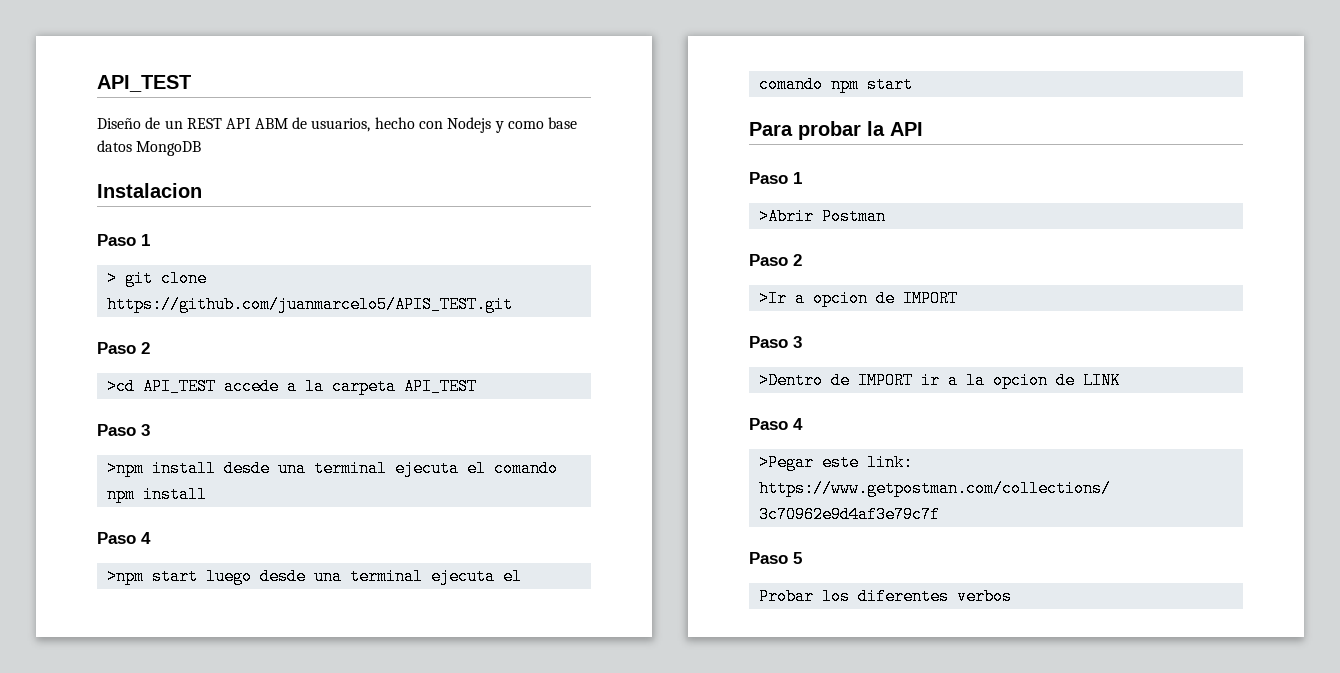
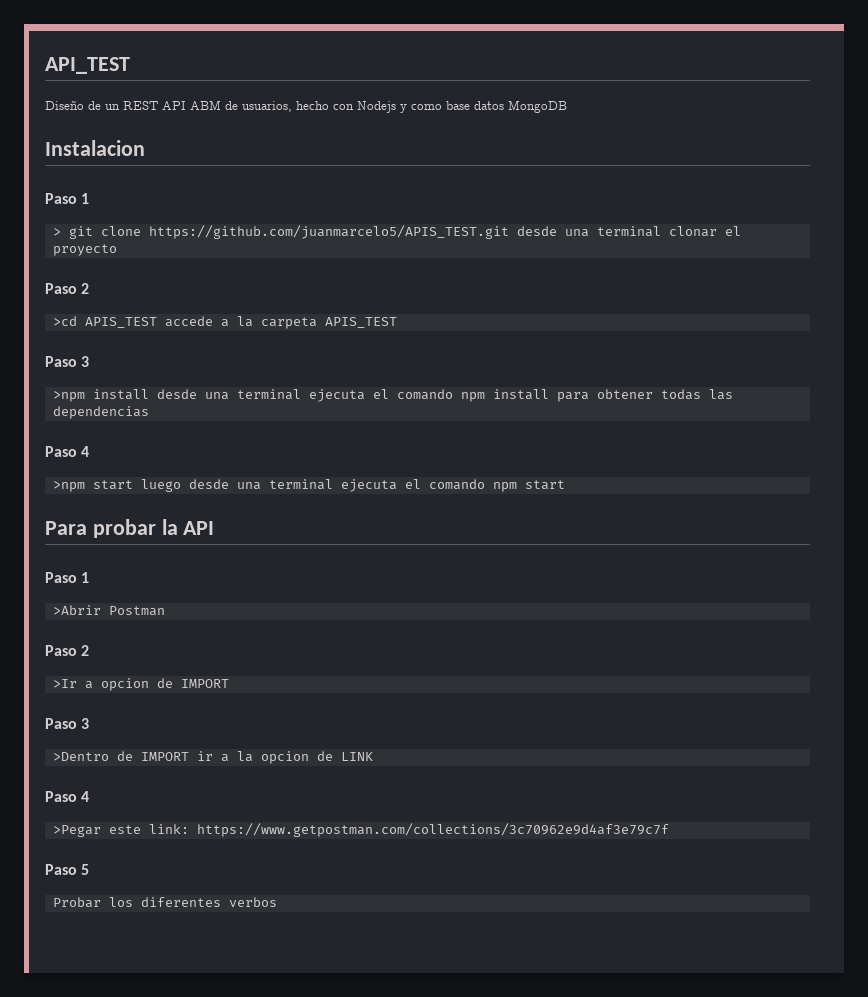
- > git clone https://github.com/juanmarcelo5/APIS_TEST.git
+ > git clone https://github.com/juanmarcelo5/APIS_TEST.git desde una terminal clonar el proyecto
- >cd API_TEST accede a la carpeta API_TEST
+ >cd APIS_TEST accede a la carpeta APIS_TEST
- >npm install desde una terminal ejecuta el comando npm install
+ >npm install desde una terminal ejecuta el comando npm install para obtener todas las dependencias

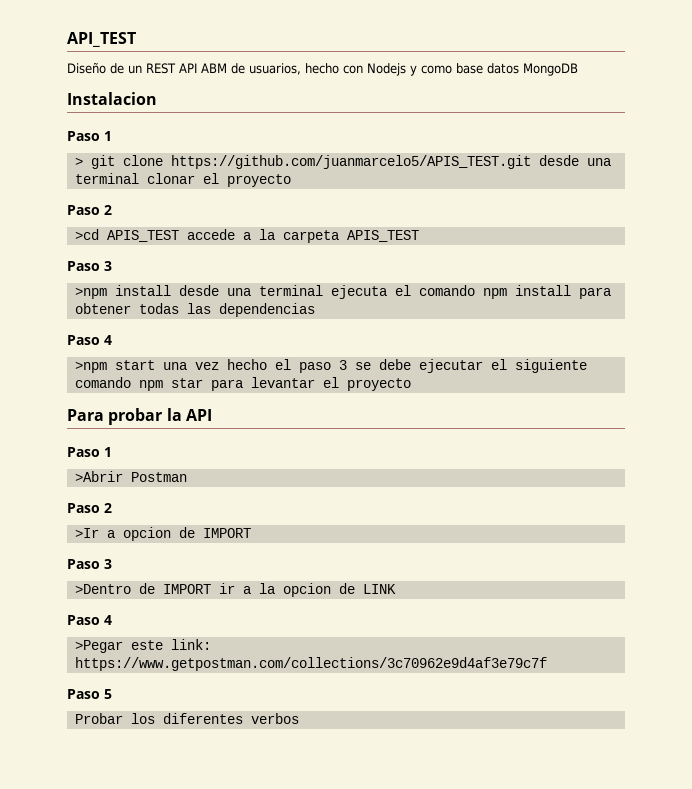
- >npm start luego desde una terminal ejecuta el comando npm start
+ >npm start una vez hecho el paso 3 se debe ejecutar el siguiente comando npm star para levantar el proyecto

